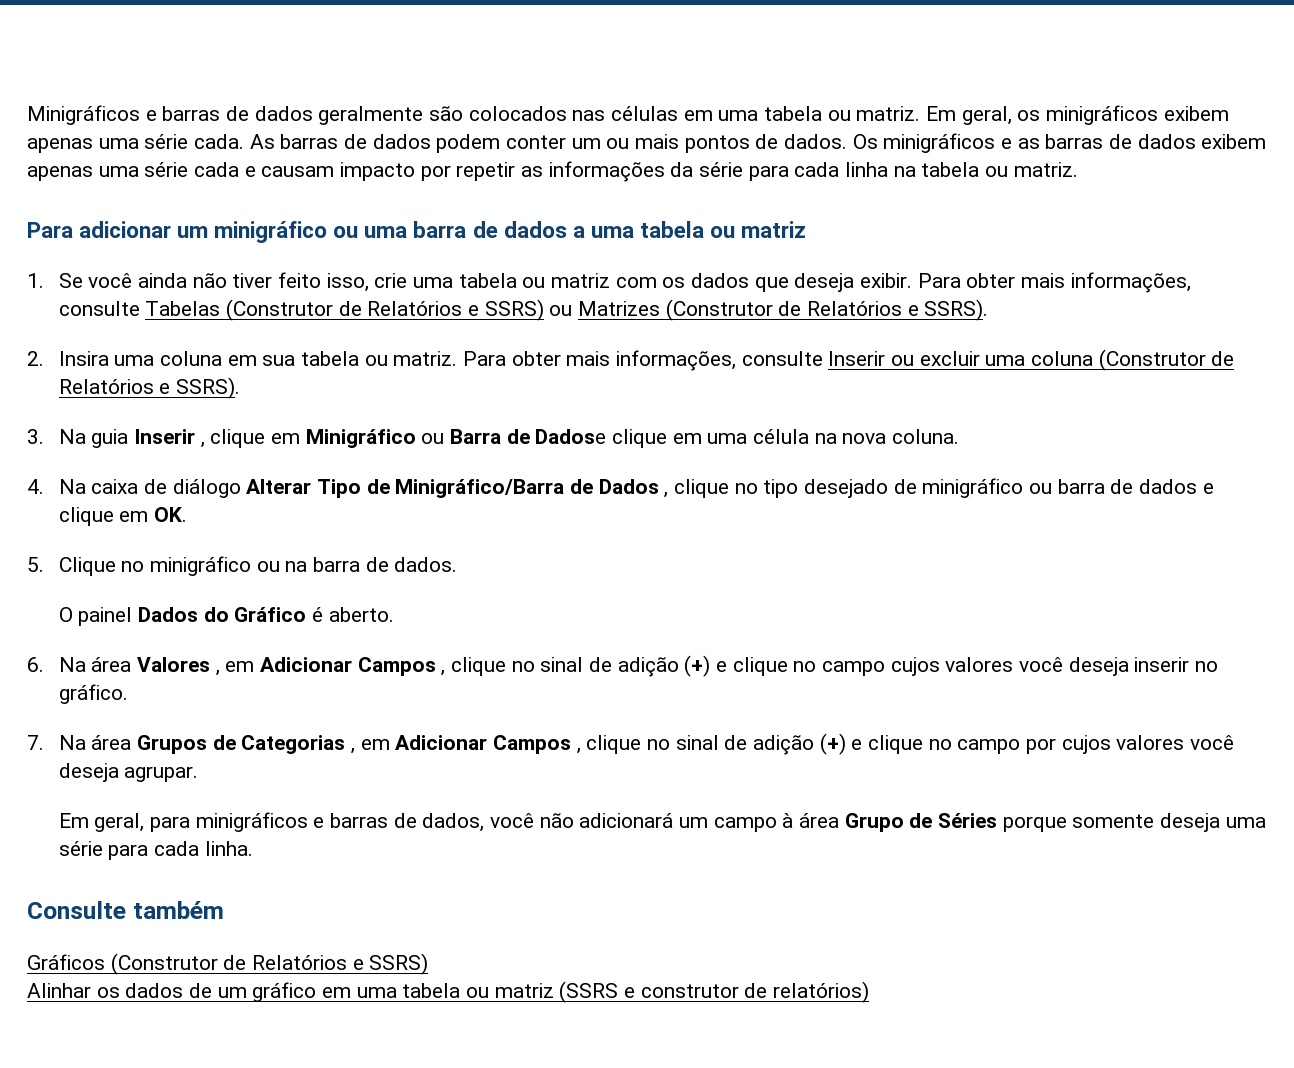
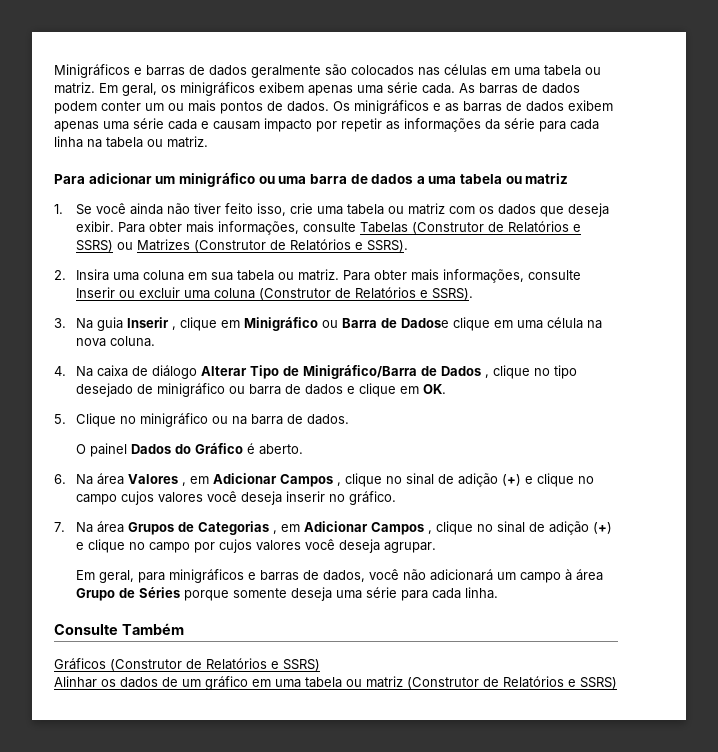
- Consulte também
+ Consulte Também
- Alinhar os dados de um gráfico em uma tabela ou matriz (SSRS e construtor de relatórios)
+ Alinhar os dados de um gráfico em uma tabela ou matriz (Construtor de Relatórios e SSRS)

